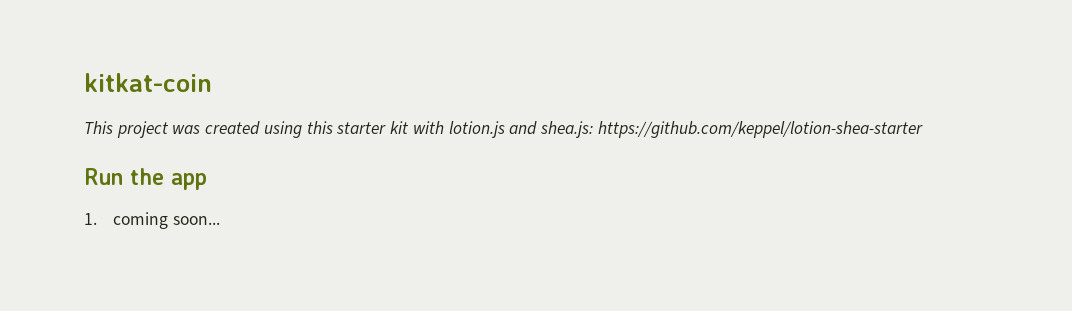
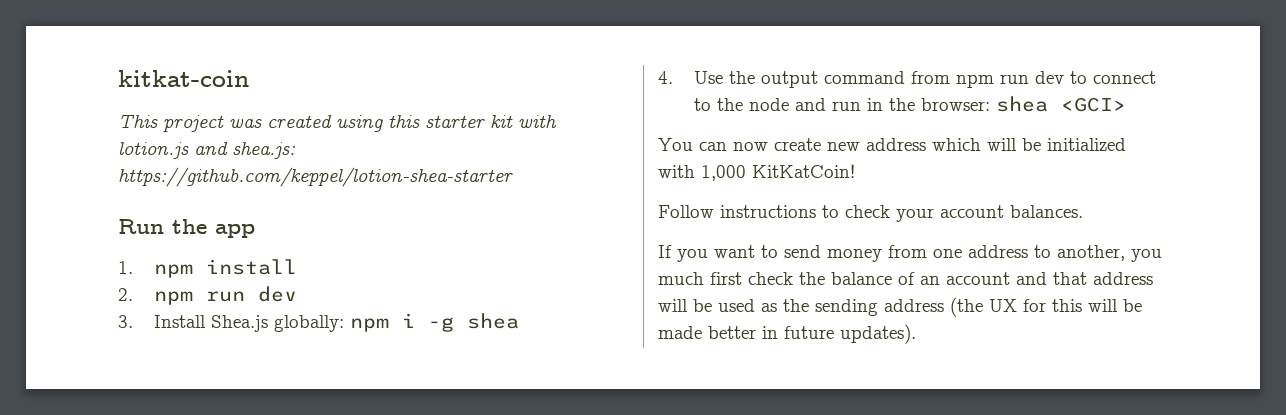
- 1. coming soon...
+ 1. npm install
+ 2. npm run dev
+ 3. Install Shea.js globally: npm i -g shea
+ 4. Use the output command from npm run dev to connect to the node and run in the browser: shea <GCI>
+ You can now create new address which will be initialized with 1,000 KitKatCoin!
+ Follow instructions to check your account balances.
+ If you want to send money from one address to another, you much first check the balance of an account and that address will be used as the sending address (the UX for this will be made better in future updates).

